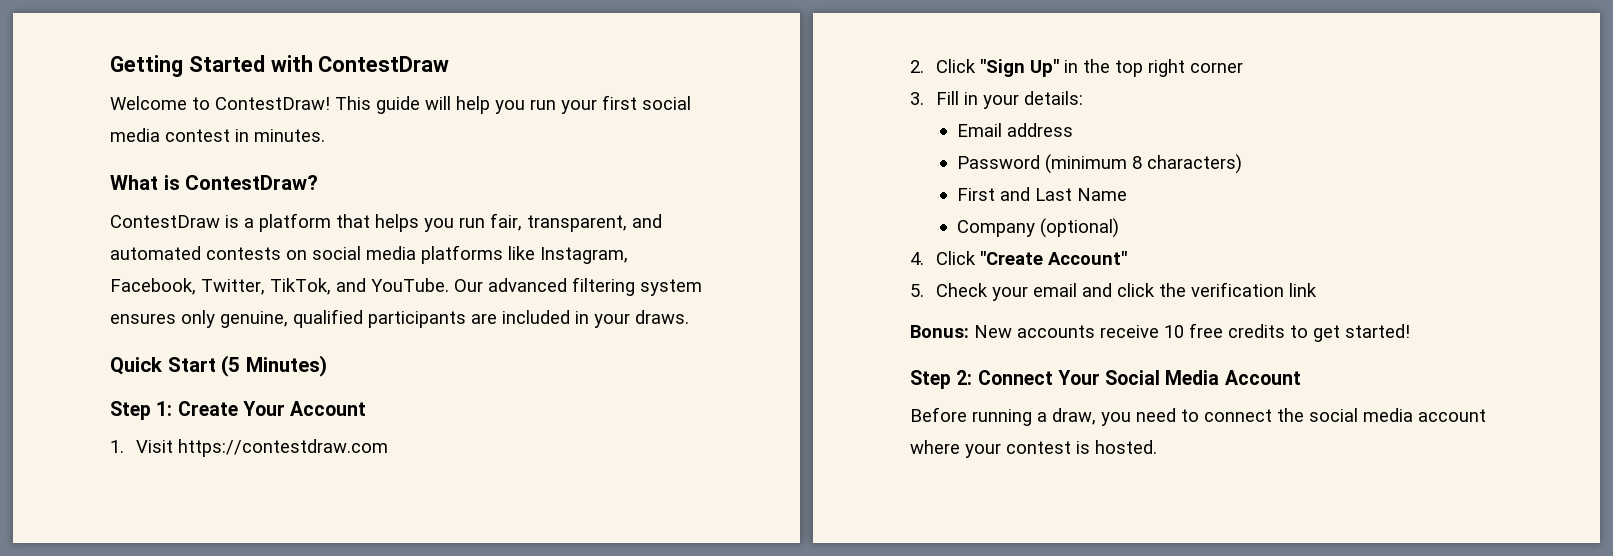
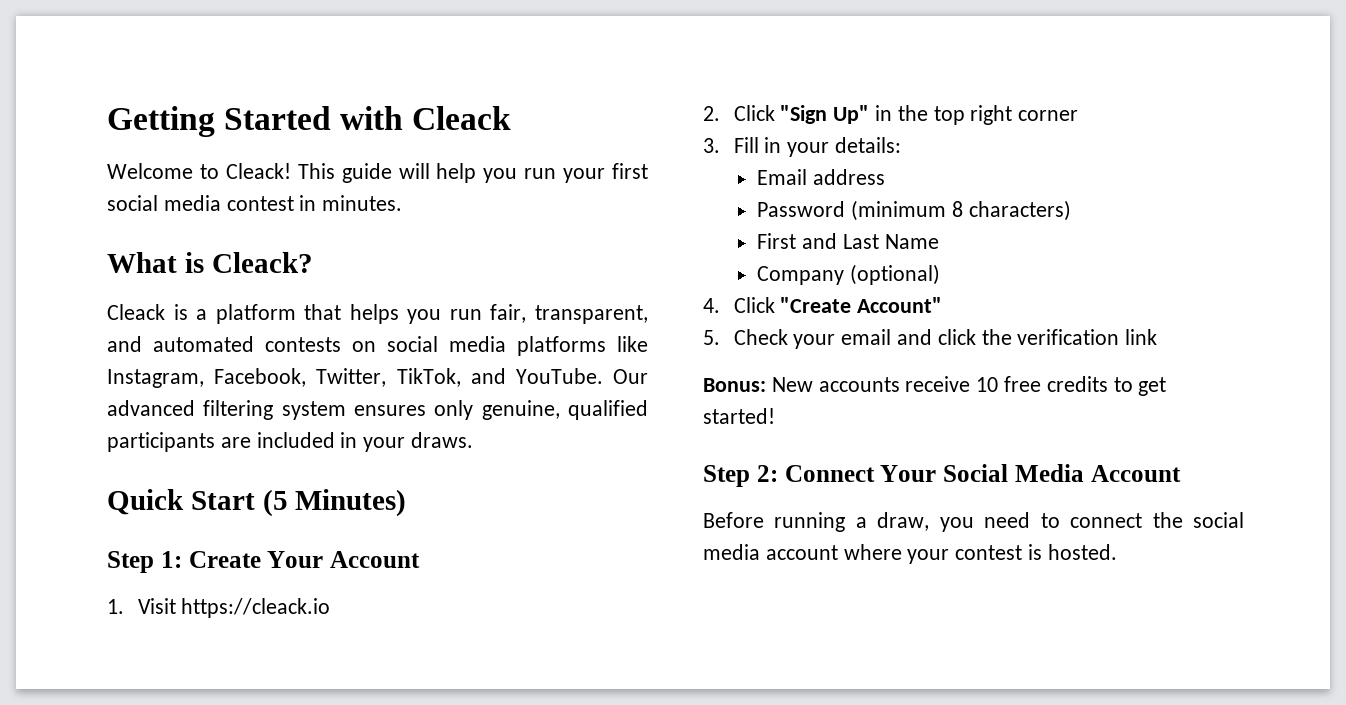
- Getting Started with ContestDraw
+ Getting Started with Cleack
- Welcome to ContestDraw!
+ Welcome to Cleack!
- What is ContestDraw?
- ContestDraw is a platform that helps you run fair, transparent, and automated contests on social media platforms like Instagram, Facebook, Twitter, TikTok, and YouTube.
+ What is Cleack?
+ Cleack is a platform that helps you run fair, transparent, and automated contests on social media platforms like Instagram, Facebook, Twitter, TikTok, and YouTube.
- 1. Visit https://contestdraw.com
+ 1. Visit https://cleack.io

